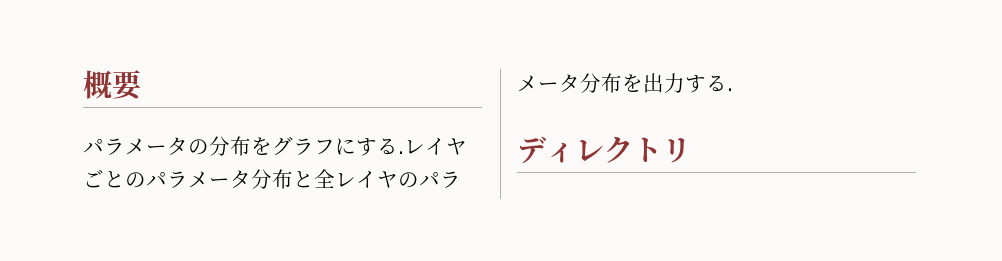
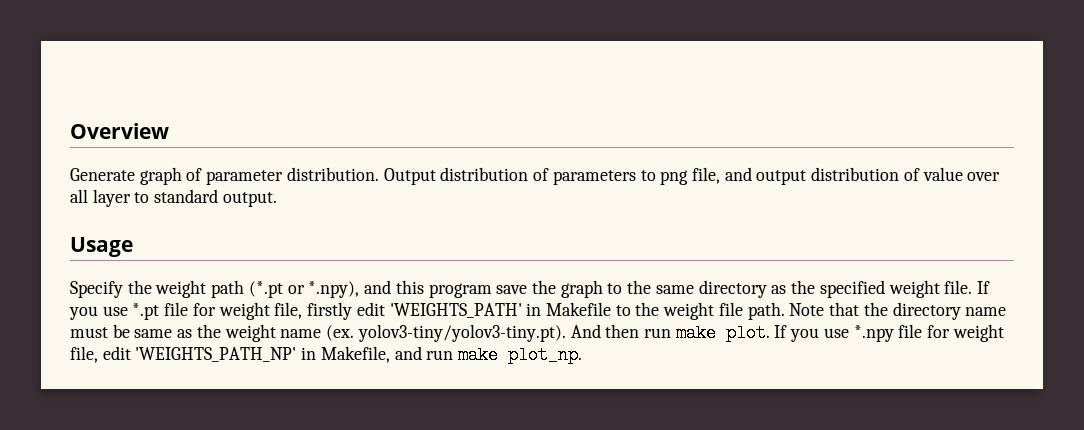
- 概要
- パラメータの分布をグラフにする.レイヤごとのパラメータ分布と全レイヤのパラメータ分布を出力する.
- ディレクトリ
+ Overview
+ Generate graph of parameter distribution. Output distribution of parameters to png file, and output distribution of value over all layer to standard output.
+ Usage
+ Specify the weight path (*.pt or *.npy), and this program save the graph to the same directory as the specified weight file. If you use *.pt file for weight file, firstly edit 'WEIGHTS_PATH' in Makefile to the weight file path. Note that the directory name must be same as the weight name (ex. yolov3-tiny/yolov3-tiny.pt). And then run make plot. If you use *.npy file for weight file, edit 'WEIGHTS_PATH_NP' in Makefile, and run make plot_np.

